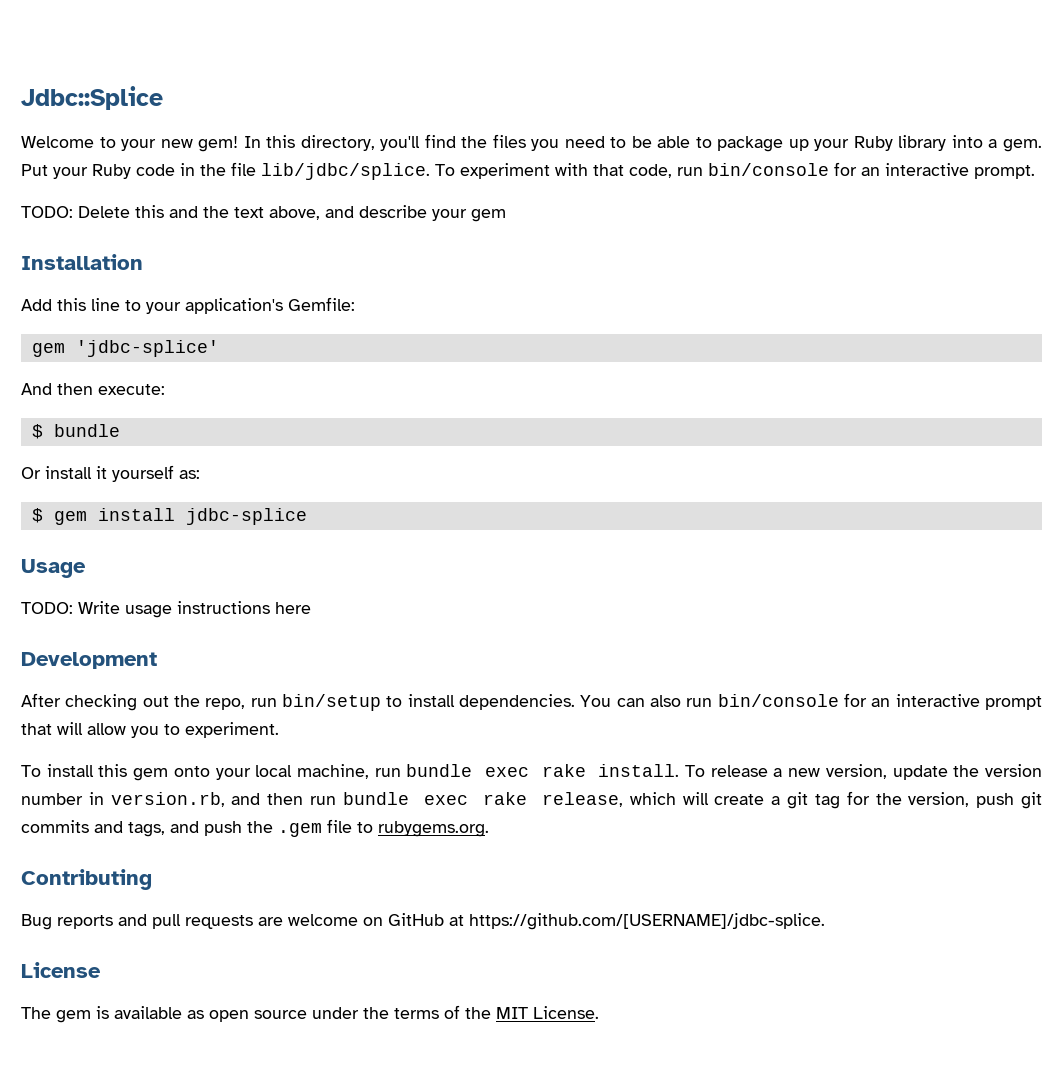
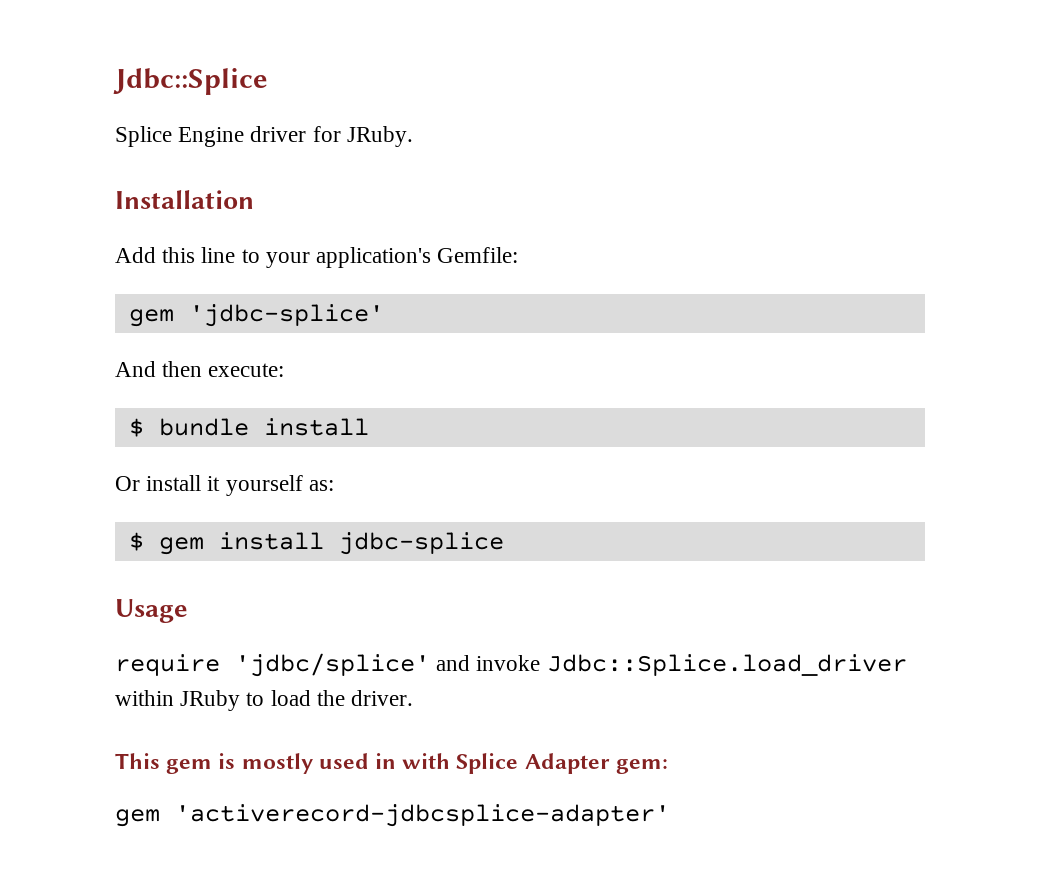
- Welcome to your new gem! In this directory, you'll find the files you need to be able to package up your Ruby library into a gem. Put your Ruby code in the file lib/jdbc/splice. To experiment with that code, run bin/console for an interactive prompt.
- TODO: Delete this and the text above, and describe your gem
+ Splice Engine driver for JRuby.
- $ bundle
+ $ bundle install
- TODO: Write usage instructions here
- Development
- After checking out the repo, run bin/setup to install dependencies. You can also run bin/console for an interactive prompt that will allow you to experiment.
- To install this gem onto your local machine, run bundle exec rake install. To release a new version, update the version number in version.rb, and then run bundle exec rake release, which will create a git tag for the version, push git commits and tags, and push the .gem file to rubygems.org.
- Contributing
- Bug reports and pull requests are welcome on GitHub at https://github.com/[USERNAME]/jdbc-splice.
- License
- The gem is available as open source under the terms of the MIT License.
+ require 'jdbc/splice' and invoke Jdbc::Splice.load_driver within JRuby to load the driver.
+ This gem is mostly used in with Splice Adapter gem:
+ gem 'activerecord-jdbcsplice-adapter'

